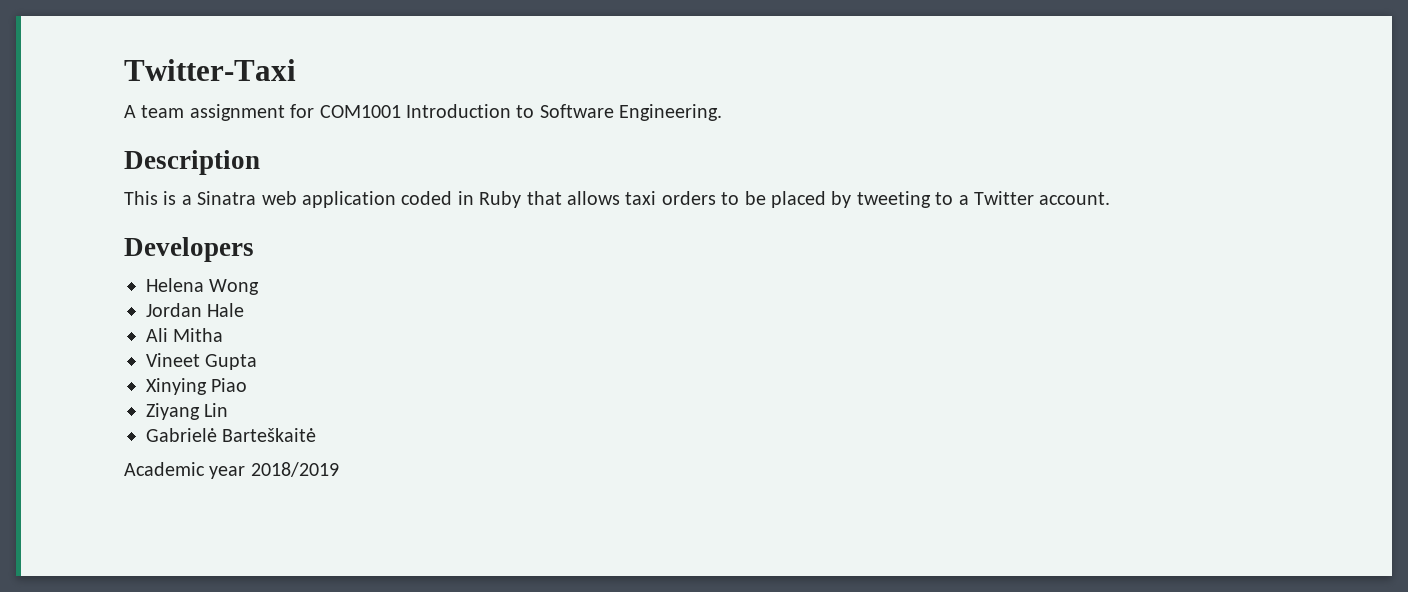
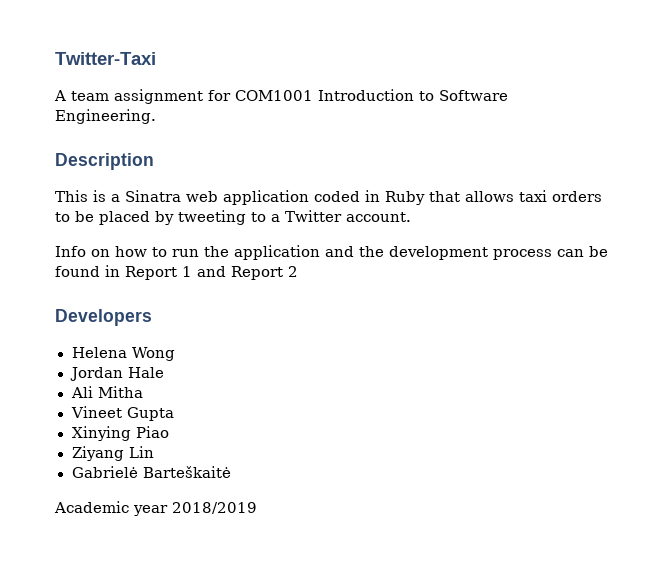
+ Info on how to run the application and the development process can be found in Report 1 and Report 2

